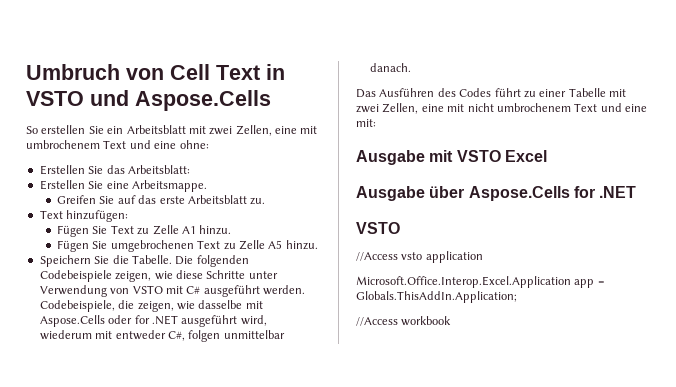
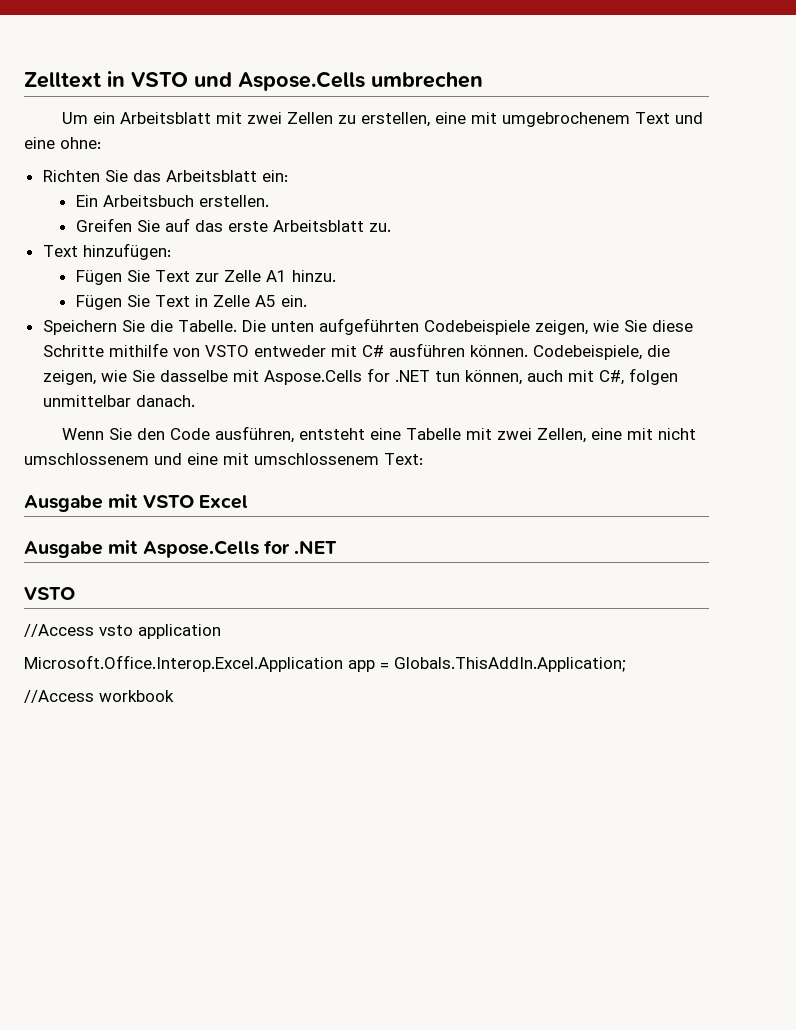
- Umbruch von Cell Text in VSTO und Aspose.Cells
- So erstellen Sie ein Arbeitsblatt mit zwei Zellen, eine mit umbrochenem Text und eine ohne:
+ Zelltext in VSTO und Aspose.Cells umbrechen
+ Um ein Arbeitsblatt mit zwei Zellen zu erstellen, eine mit umgebrochenem Text und eine ohne:
- Erstellen Sie das Arbeitsblatt:
- Erstellen Sie eine Arbeitsmappe.
+ Richten Sie das Arbeitsblatt ein:
+ Ein Arbeitsbuch erstellen.
- Fügen Sie Text zu Zelle A1 hinzu.
+ Fügen Sie Text zur Zelle A1 hinzu.
- Fügen Sie umgebrochenen Text zu Zelle A5 hinzu.
+ Fügen Sie Text in Zelle A5 ein.
- Die folgenden Codebeispiele zeigen, wie diese Schritte unter Verwendung von VSTO mit C# ausgeführt werden.
+ Die unten aufgeführten Codebeispiele zeigen, wie Sie diese Schritte mithilfe von VSTO entweder mit C# ausführen können.
- Codebeispiele, die zeigen, wie dasselbe mit Aspose.Cells oder for .NET ausgeführt wird, wiederum mit entweder C#, folgen unmittelbar danach.
+ Codebeispiele, die zeigen, wie Sie dasselbe mit Aspose.Cells for .NET tun können, auch mit C#, folgen unmittelbar danach.
- Das Ausführen des Codes führt zu einer Tabelle mit zwei Zellen, eine mit nicht umbrochenem Text und eine mit:
+ Wenn Sie den Code ausführen, entsteht eine Tabelle mit zwei Zellen, eine mit nicht umschlossenem und eine mit umschlossenem Text:
- Ausgabe über Aspose.Cells for .NET
+ Ausgabe mit Aspose.Cells for .NET

